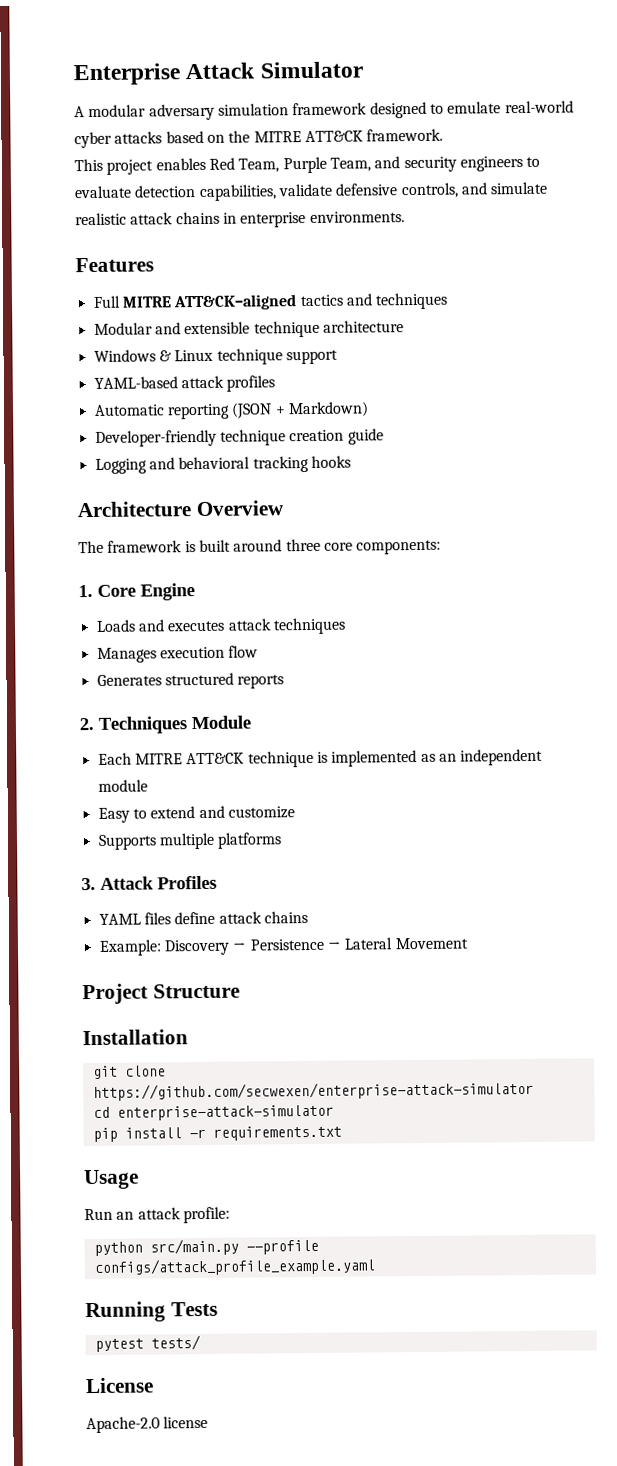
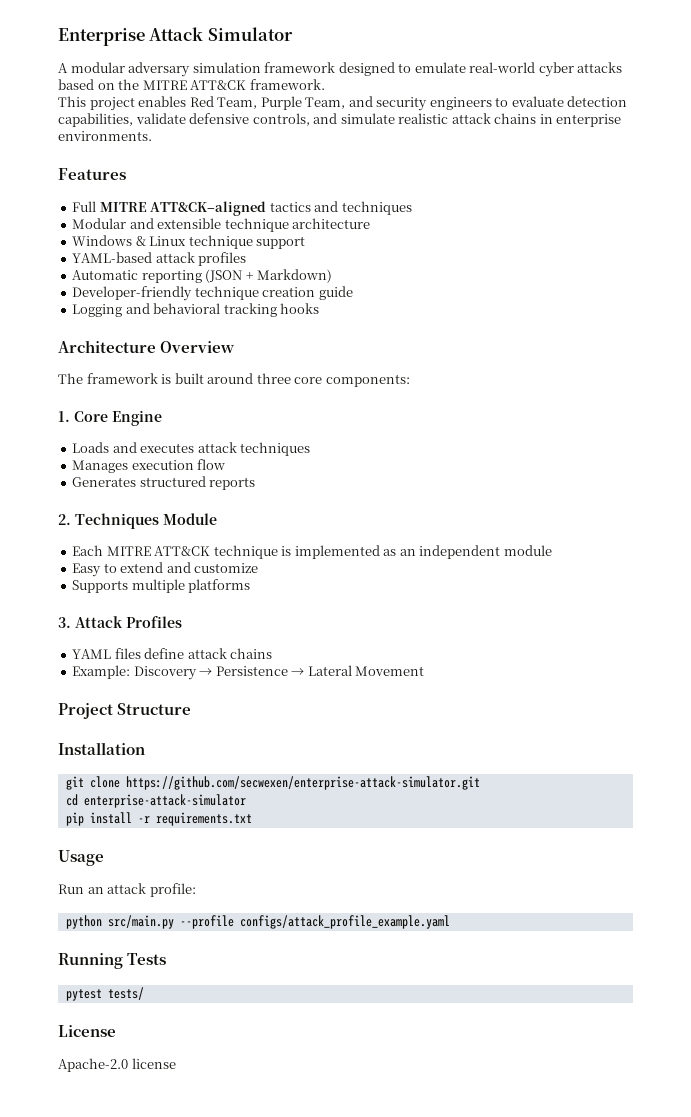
- git clone https://github.com/secwexen/enterprise-attack-simulator
+ git clone https://github.com/secwexen/enterprise-attack-simulator.git

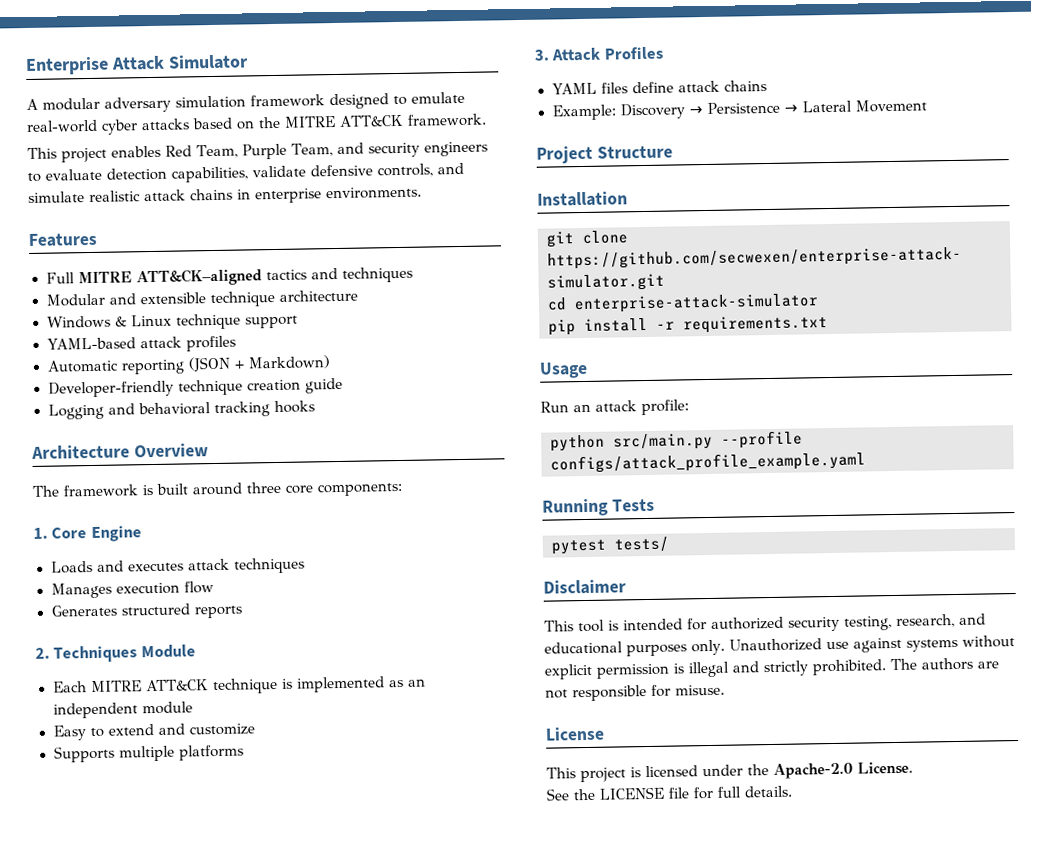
+ Disclaimer
+ This tool is intended for authorized security testing, research, and educational purposes only. Unauthorized use against systems without explicit permission is illegal and strictly prohibited. The authors are not responsible for misuse.
  License
- Apache-2.0 license
+ This project is licensed under the Apache-2.0 License.
+ See the LICENSE file for full details.

